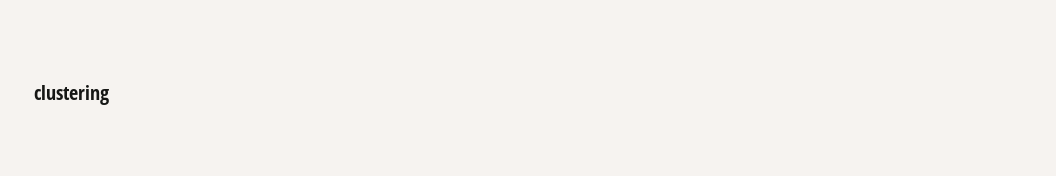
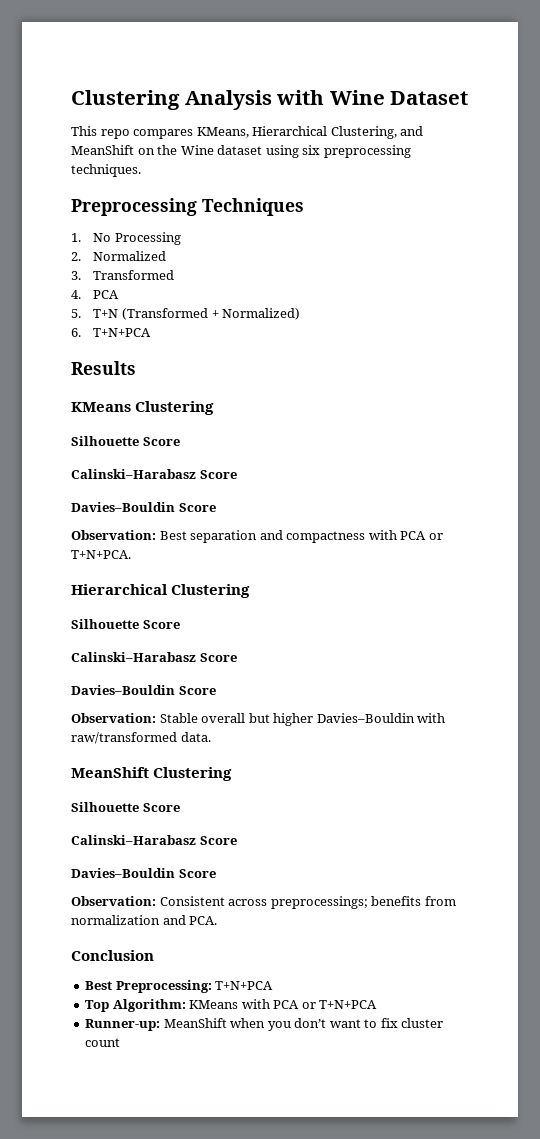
- clustering
+ Clustering Analysis with Wine Dataset
+ This repo compares KMeans, Hierarchical Clustering, and MeanShift on the Wine dataset using six preprocessing techniques.
+ Preprocessing Techniques
+ 1. No Processing
+ 2. Normalized
+ 3. Transformed
+ 4. PCA
+ 5. T+N (Transformed + Normalized)
+ 6. T+N+PCA
+ Results
+ KMeans Clustering
+ Silhouette Score
+ Calinski–Harabasz Score
+ Davies–Bouldin Score
+ Observation: Best separation and compactness with PCA or T+N+PCA.
+ Hierarchical Clustering
+ Silhouette Score
+ Calinski–Harabasz Score
+ Davies–Bouldin Score
+ Observation: Stable overall but higher Davies–Bouldin with raw/transformed data.
+ MeanShift Clustering
+ Silhouette Score
+ Calinski–Harabasz Score
+ Davies–Bouldin Score
+ Observation: Consistent across preprocessings; benefits from normalization and PCA.
+ Conclusion
+ Best Preprocessing: T+N+PCA
+ Top Algorithm: KMeans with PCA or T+N+PCA
+ Runner-up: MeanShift when you don’t want to fix cluster count

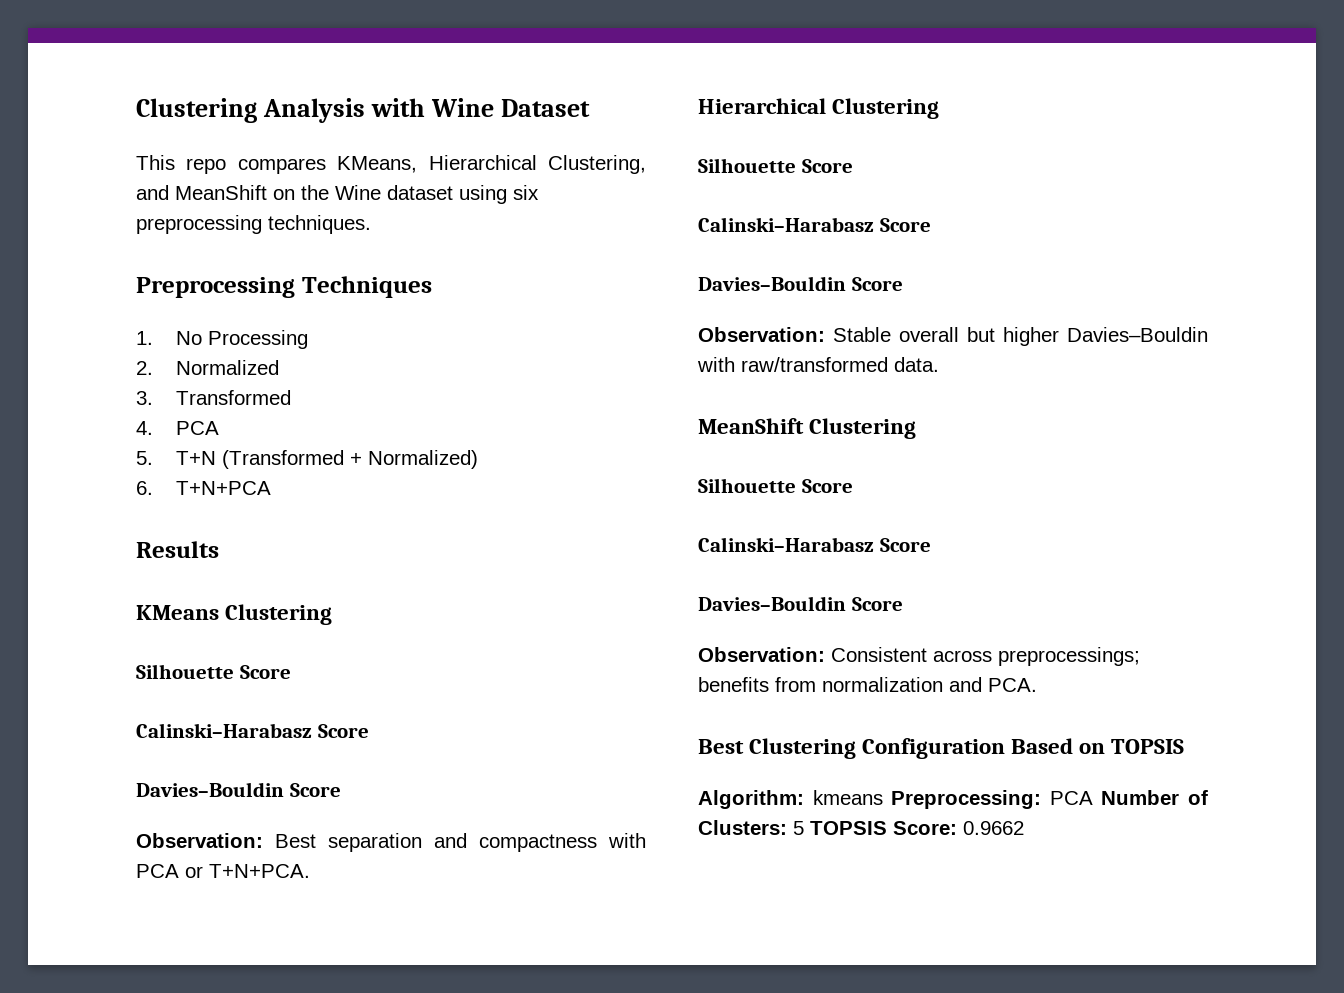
- Conclusion
- Best Preprocessing: T+N+PCA
- Top Algorithm: KMeans with PCA or T+N+PCA
- Runner-up: MeanShift when you don’t want to fix cluster count
+ Best Clustering Configuration Based on TOPSIS
+ Algorithm: kmeans Preprocessing: PCA Number of Clusters: 5 TOPSIS Score: 0.9662

